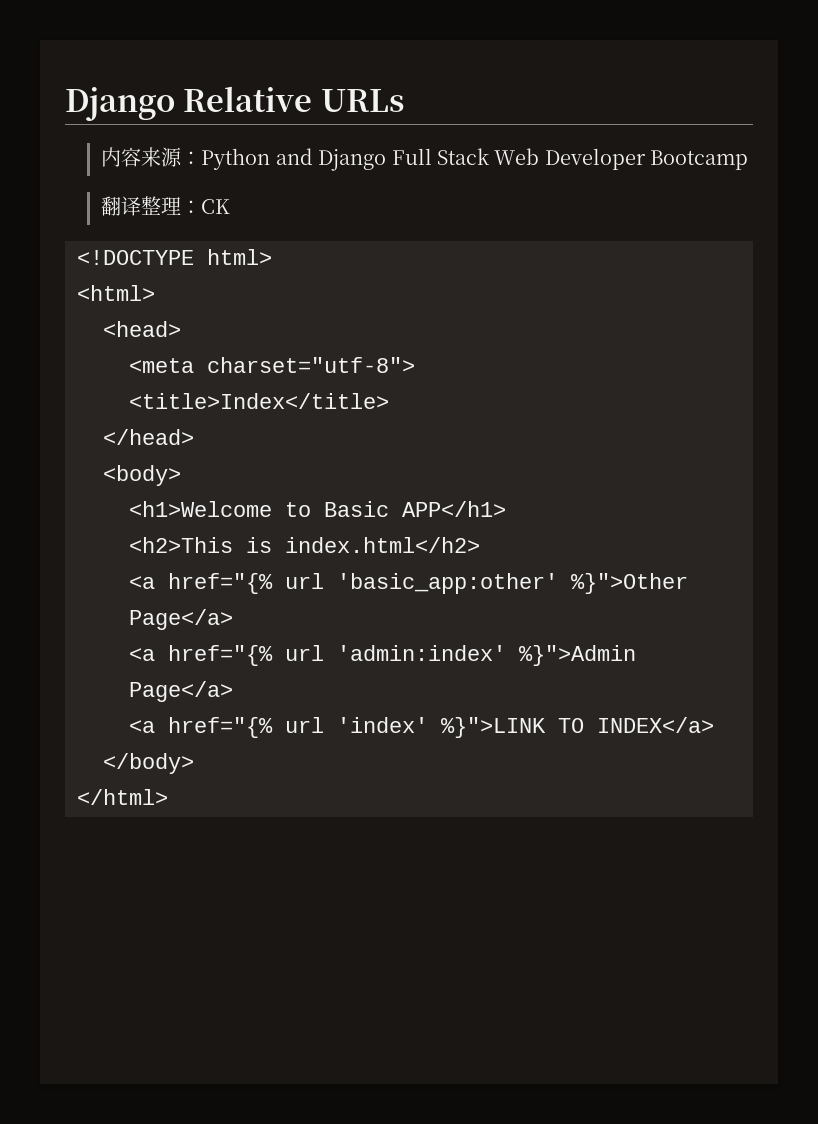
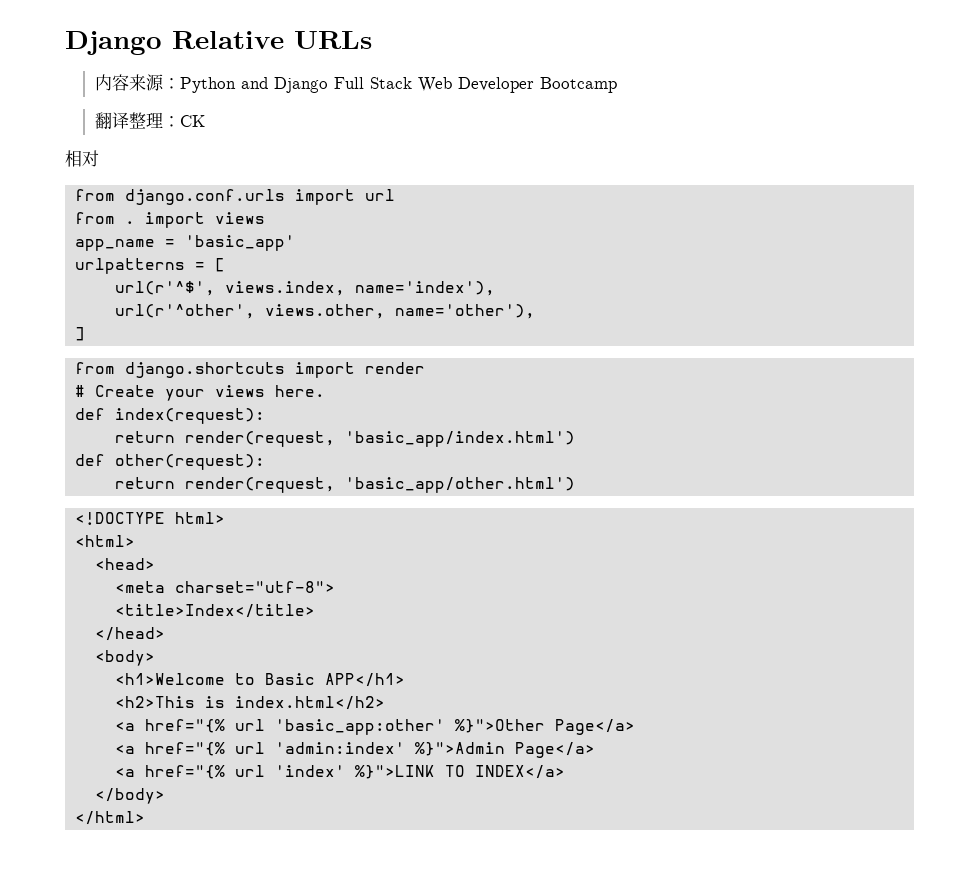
+ 相对
+ from django.conf.urls import url
+ from . import views
+ app_name = 'basic_app'
+ urlpatterns = [
+ url(r'^$', views.index, name='index'),
+ url(r'^other', views.other, name='other'),
+ ]
+ from django.shortcuts import render
+ # Create your views here.
+ def index(request):
+ return render(request, 'basic_app/index.html')
+ def other(request):
+ return render(request, 'basic_app/other.html')

